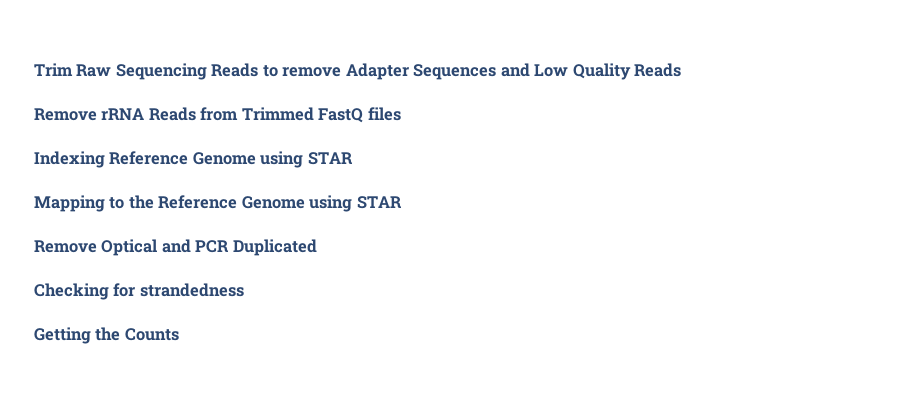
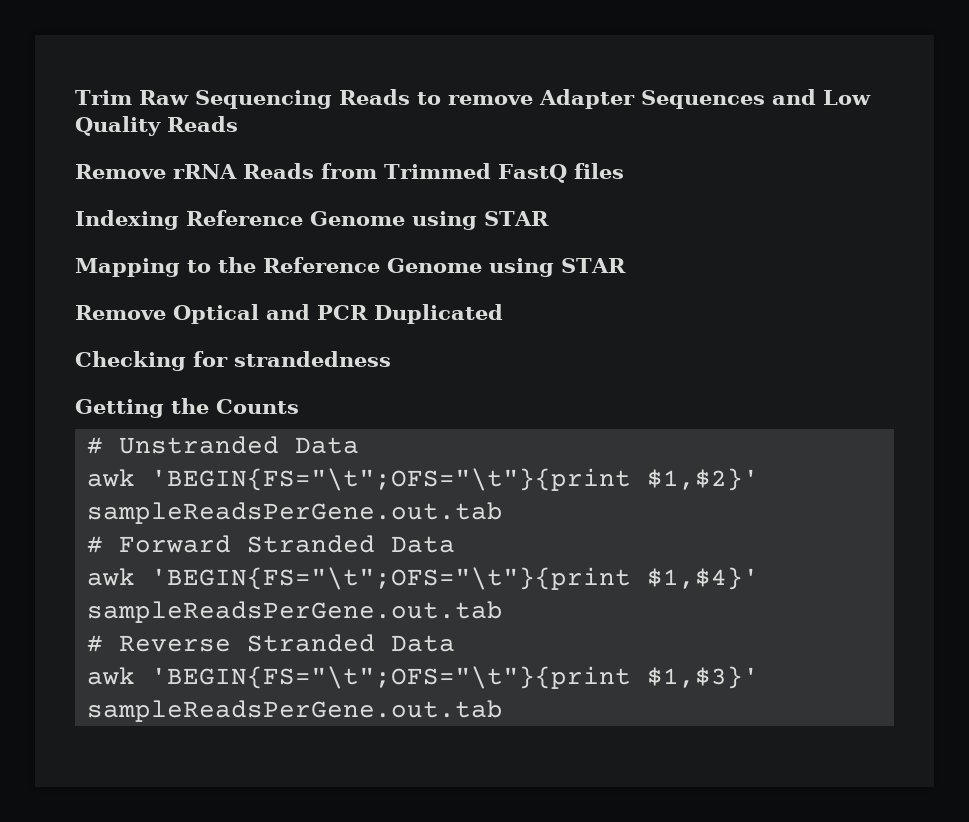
+ # Unstranded Data
+ awk 'BEGIN{FS="\t";OFS="\t"}{print $1,$2}' sampleReadsPerGene.out.tab
+ # Forward Stranded Data
+ awk 'BEGIN{FS="\t";OFS="\t"}{print $1,$4}' sampleReadsPerGene.out.tab
+ # Reverse Stranded Data
+ awk 'BEGIN{FS="\t";OFS="\t"}{print $1,$3}' sampleReadsPerGene.out.tab

